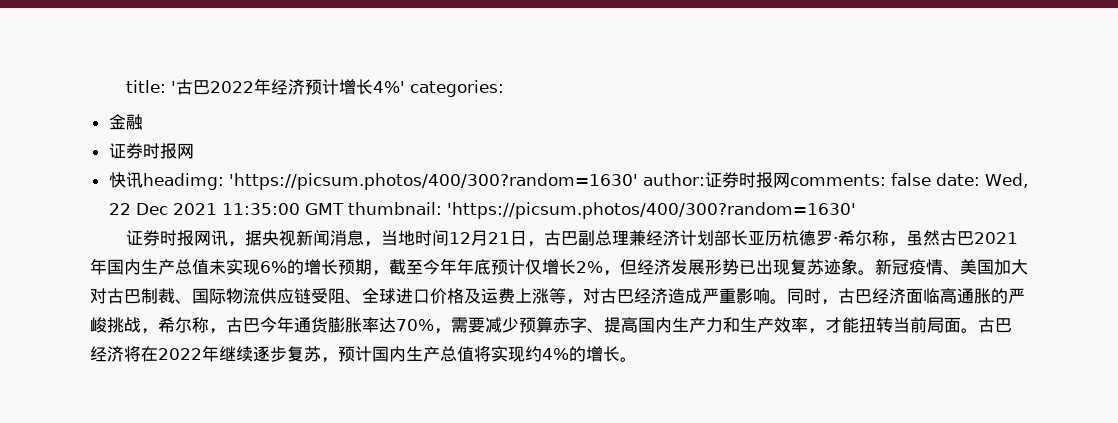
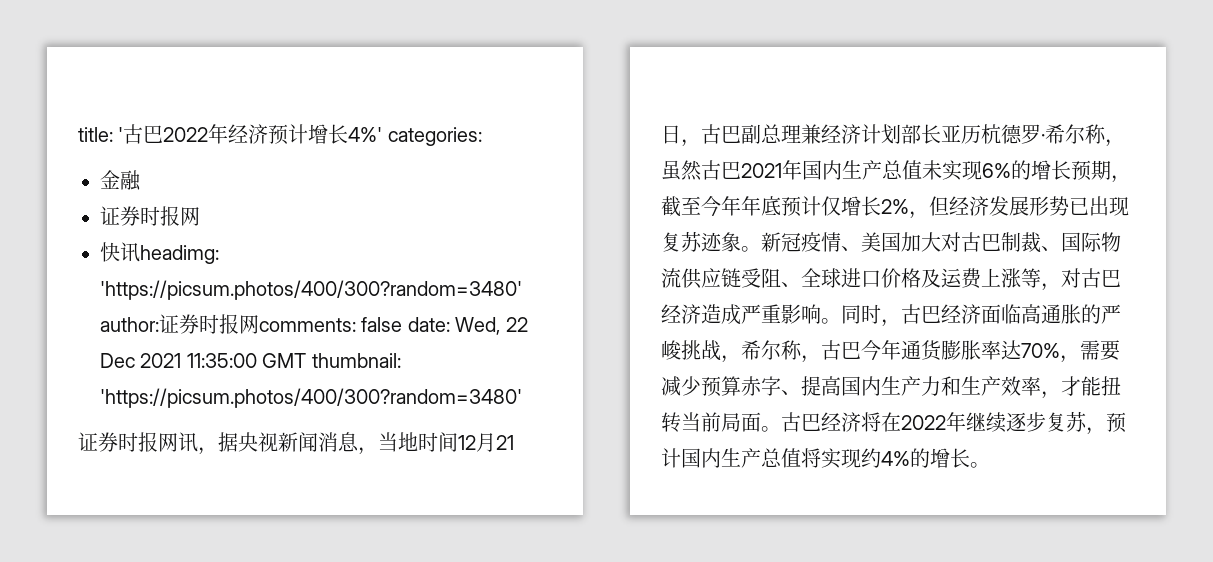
- 快讯headimg: 'https://picsum.photos/400/300?random=1630' author:证券时报网comments: false date: Wed, 22 Dec 2021 11:35:00 GMT thumbnail: 'https://picsum.photos/400/300?random=1630'
+ 快讯headimg: 'https://picsum.photos/400/300?random=3480' author:证券时报网comments: false date: Wed, 22 Dec 2021 11:35:00 GMT thumbnail: 'https://picsum.photos/400/300?random=3480'

